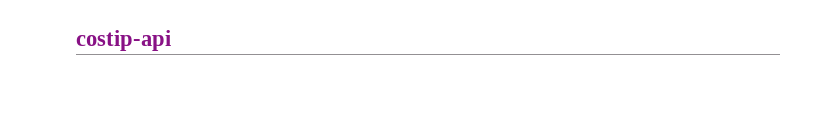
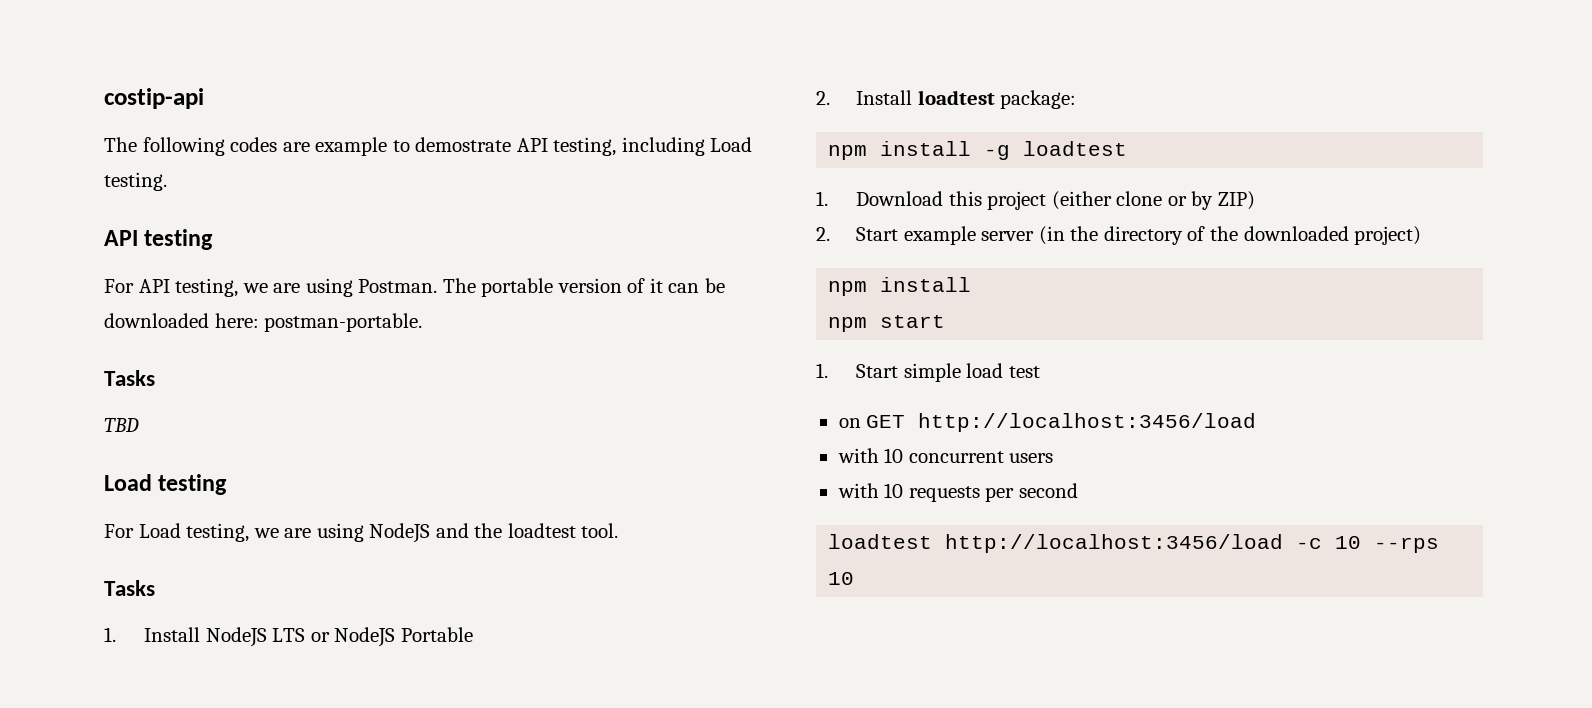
+ The following codes are example to demostrate API testing, including Load testing.
+ API testing
+ For API testing, we are using Postman. The portable version of it can be downloaded here: postman-portable.
+ Tasks
+ TBD
+ Load testing
+ For Load testing, we are using NodeJS and the loadtest tool.
+ Tasks
+ 1. Install NodeJS LTS or NodeJS Portable
+ 2. Install loadtest package:
+ npm install -g loadtest
+ 1. Download this project (either clone or by ZIP)
+ 2. Start example server (in the directory of the downloaded project)
+ npm install
+ npm start
+ 1. Start simple load test
+ on GET http://localhost:3456/load
+ with 10 concurrent users
+ with 10 requests per second
+ loadtest http://localhost:3456/load -c 10 --rps 10

